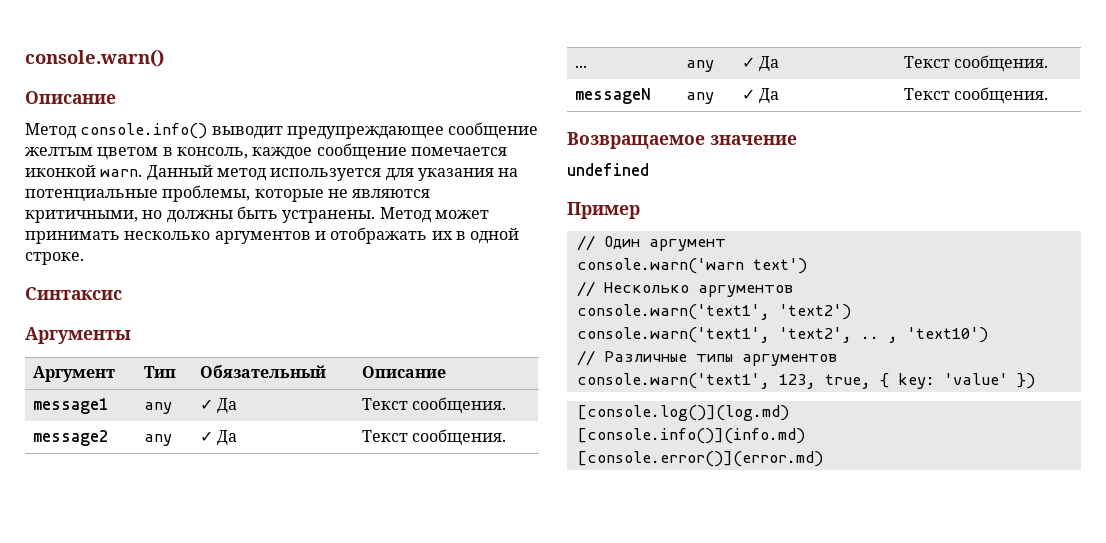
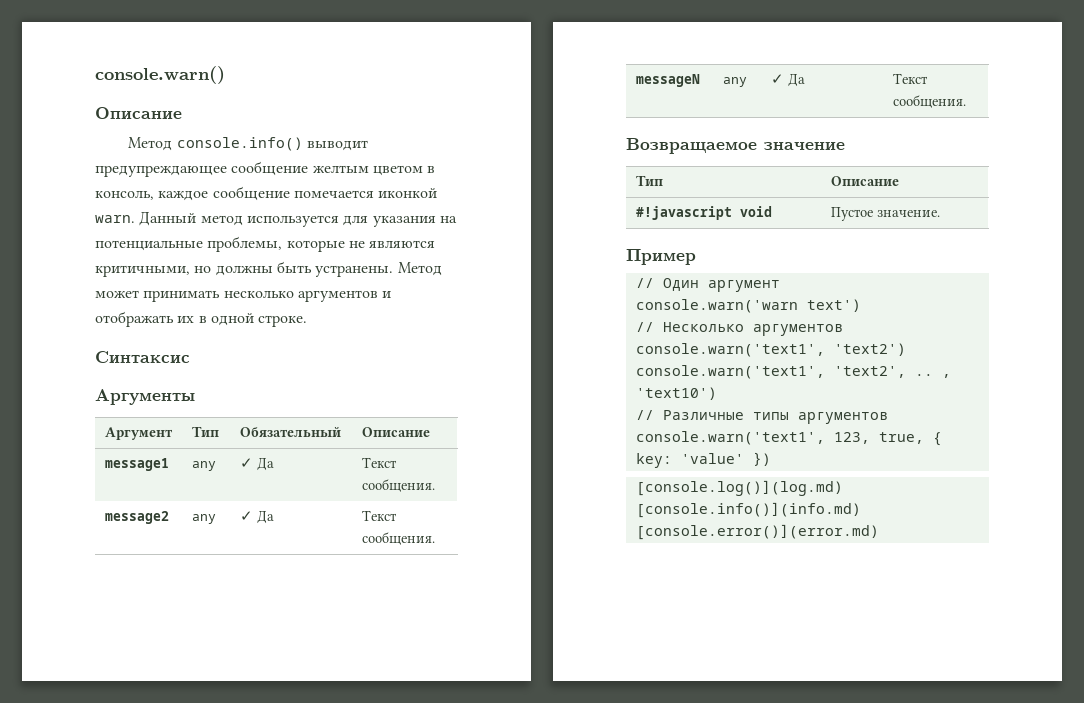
- ... | any | ✓ Да | Текст сообщения.
- undefined
+ Тип | Описание
+ #!javascript void | Пустое значение.

